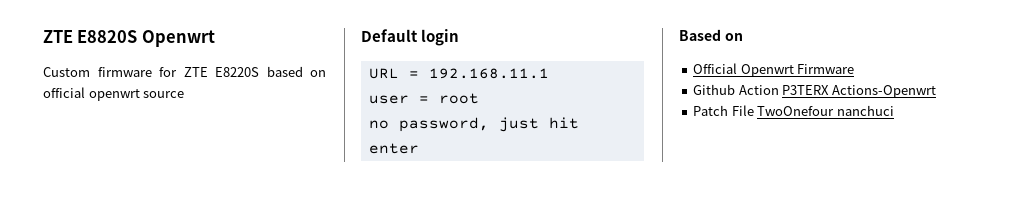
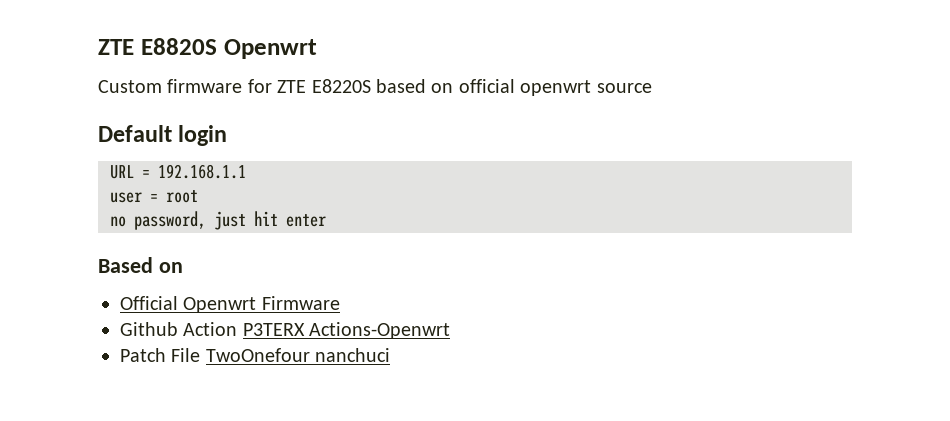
- URL = 192.168.11.1
+ URL = 192.168.1.1

